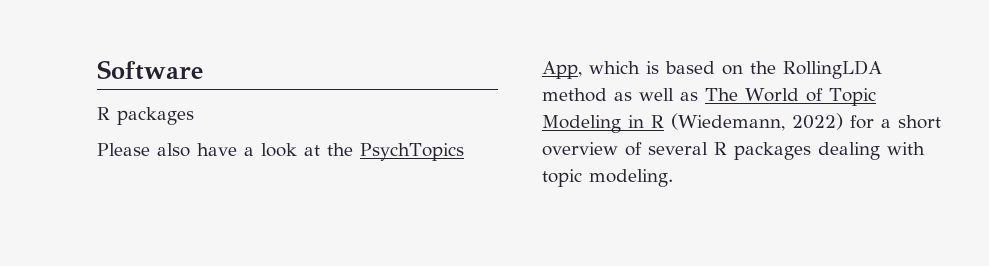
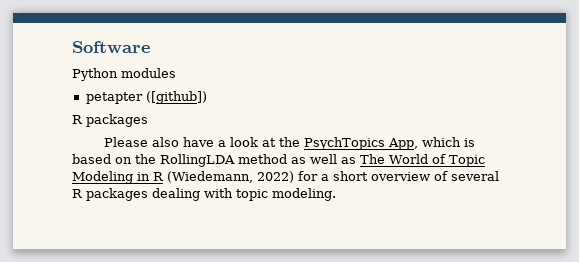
+ Python modules
+ petapter ([github])

